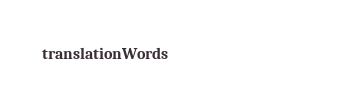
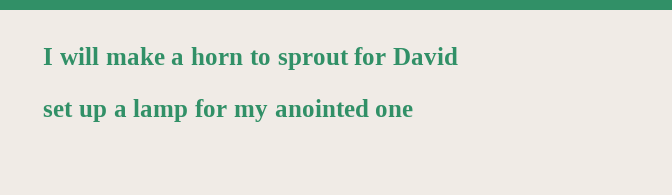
- translationWords
+ I will make a horn to sprout for David
+ set up a lamp for my anointed one

